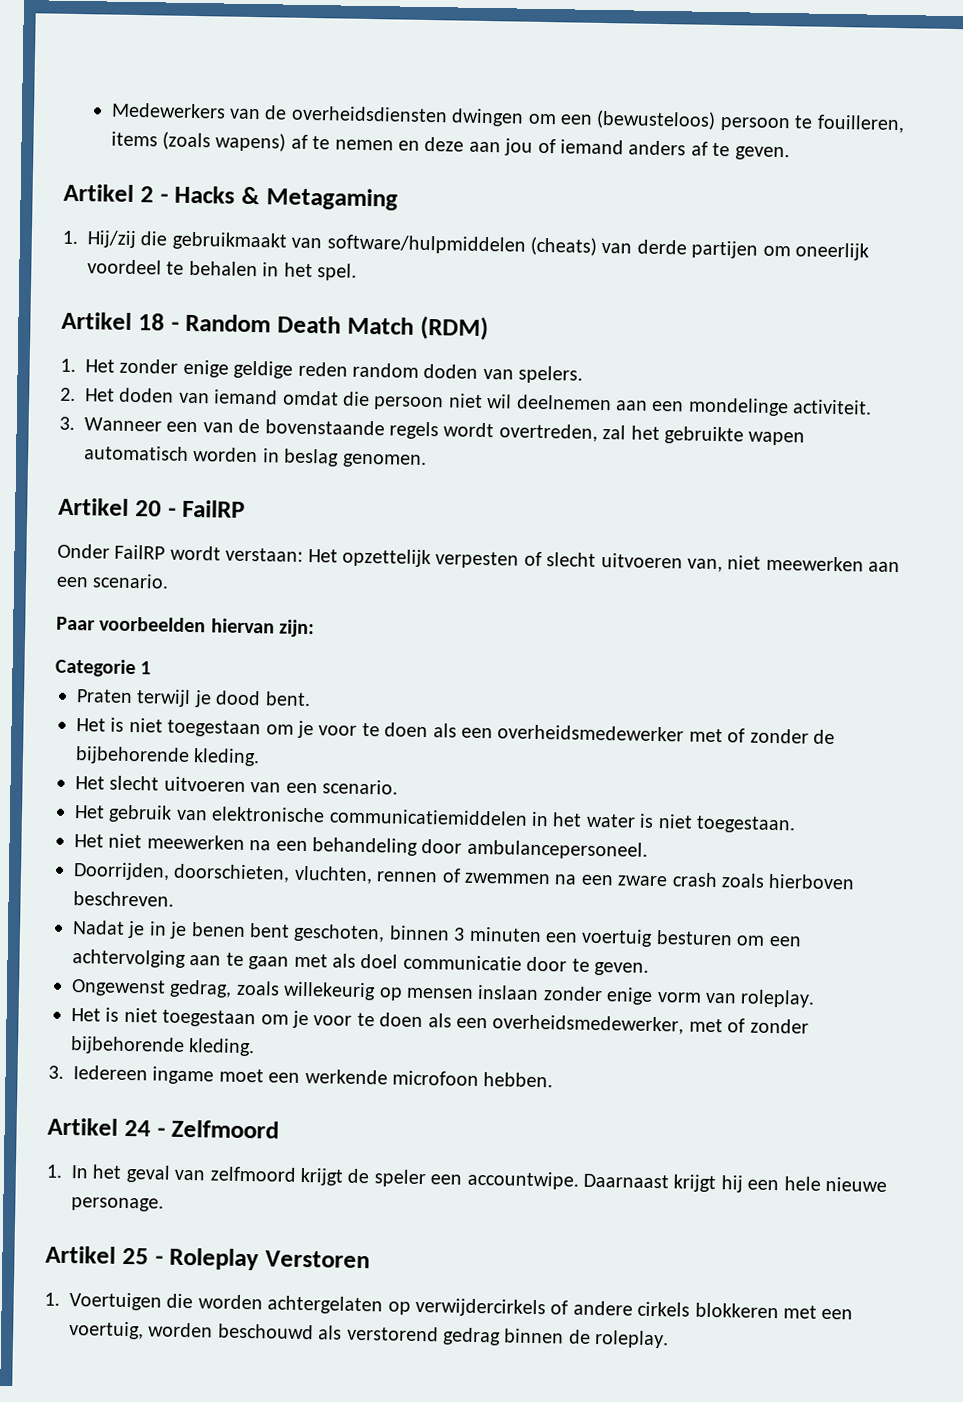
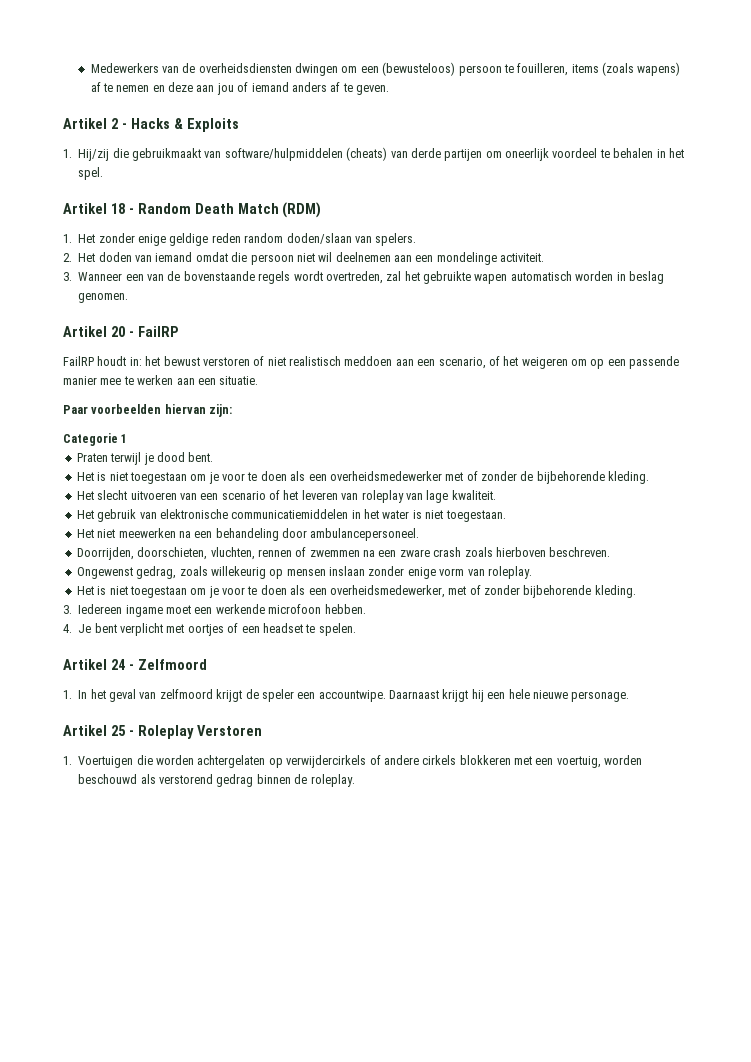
- Artikel 2 - Hacks & Metagaming
+ Artikel 2 - Hacks & Exploits
- 1. Het zonder enige geldige reden random doden van spelers.
+ 1. Het zonder enige geldige reden random doden/slaan van spelers.
- Onder FailRP wordt verstaan: Het opzettelijk verpesten of slecht uitvoeren van, niet meewerken aan een scenario.
+ FailRP houdt in: het bewust verstoren of niet realistisch meddoen aan een scenario, of het weigeren om op een passende manier mee te werken aan een situatie.
- Het slecht uitvoeren van een scenario.
+ Het slecht uitvoeren van een scenario of het leveren van roleplay van lage kwaliteit.
- Nadat je in je benen bent geschoten, binnen 3 minuten een voertuig besturen om een achtervolging aan te gaan met als doel communicatie door te geven.
+ 4. Je bent verplicht met oortjes of een headset te spelen.

